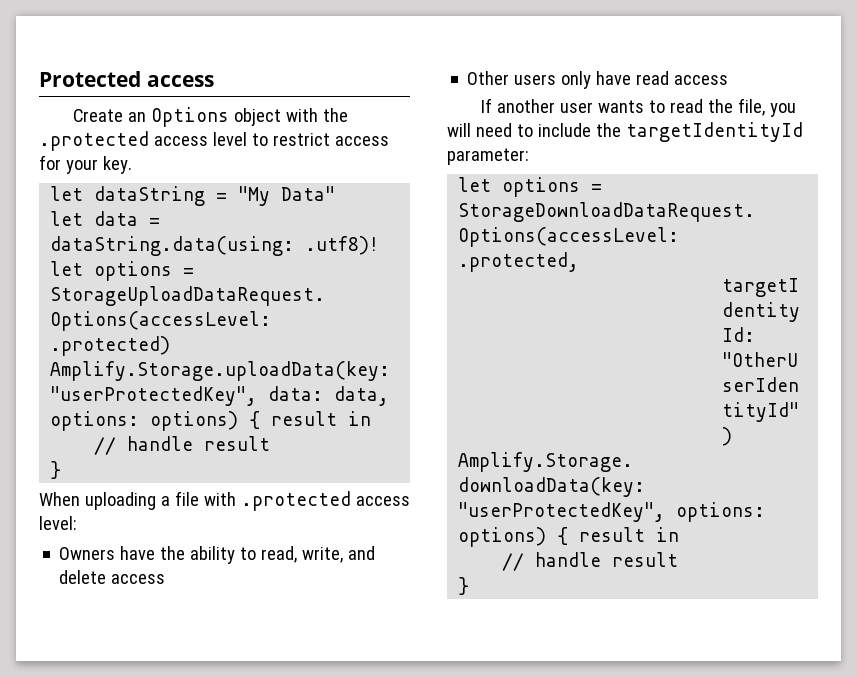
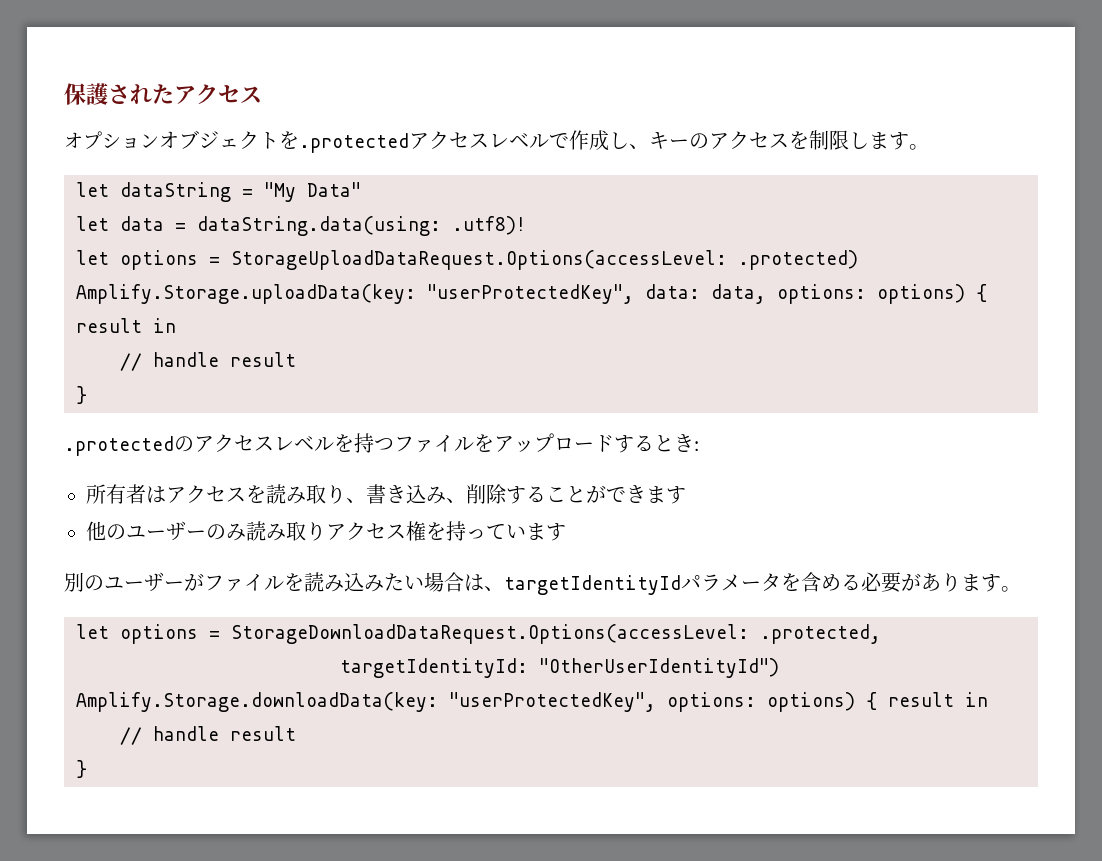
- Protected access
- Create an Options object with the .protected access level to restrict access for your key.
+ 保護されたアクセス
+ オプションオブジェクトを.protectedアクセスレベルで作成し、キーのアクセスを制限します。
- When uploading a file with .protected access level:
- Owners have the ability to read, write, and delete access
- Other users only have read access
- If another user wants to read the file, you will need to include the targetIdentityId parameter:
+ .protectedのアクセスレベルを持つファイルをアップロードするとき:
+ 所有者はアクセスを読み取り、書き込み、削除することができます
+ 他のユーザーのみ読み取りアクセス権を持っています
+ 別のユーザーがファイルを読み込みたい場合は、targetIdentityIdパラメータを含める必要があります。

